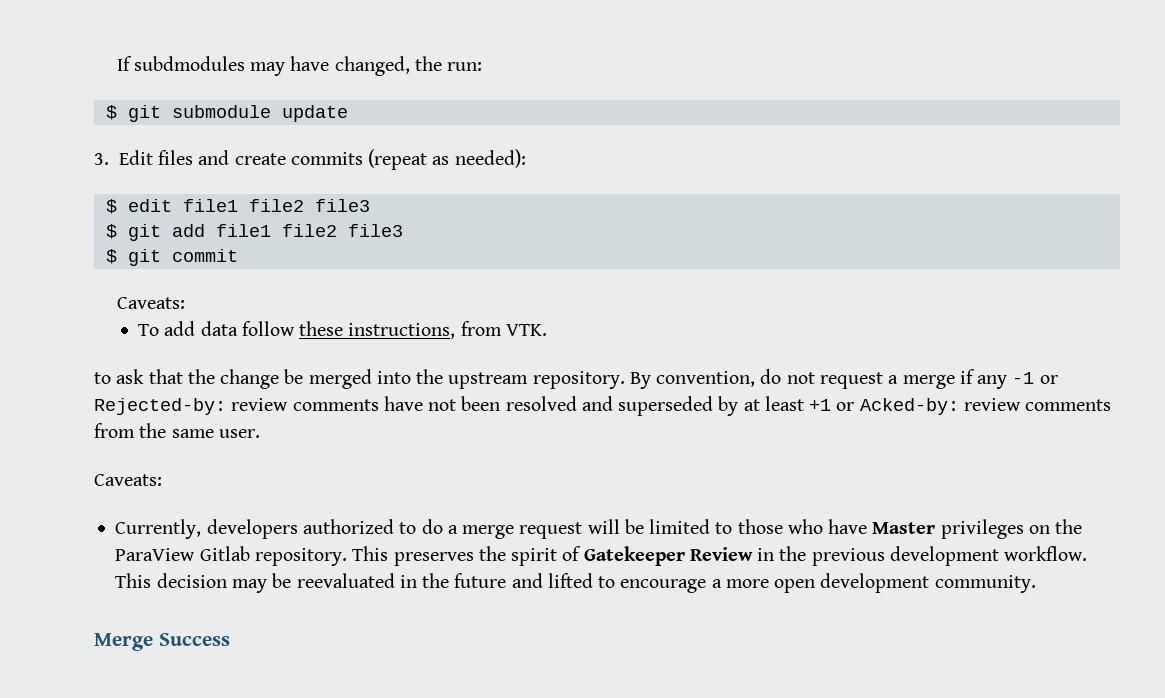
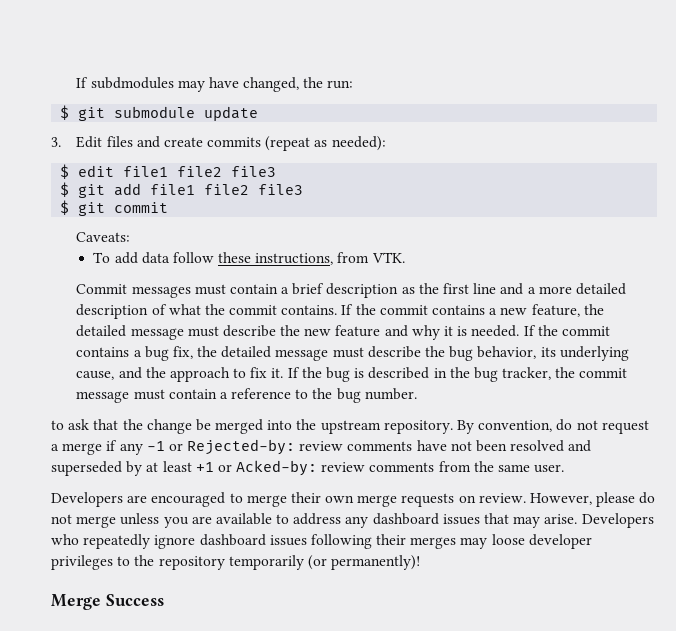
+ Commit messages must contain a brief description as the first line and a more detailed description of what the commit contains. If the commit contains a new feature, the detailed message must describe the new feature and why it is needed. If the commit contains a bug fix, the detailed message must describe the bug behavior, its underlying cause, and the approach to fix it. If the bug is described in the bug tracker, the commit message must contain a reference to the bug number.
  By convention, do not request a merge if any -1 or Rejected-by: review comments have not been resolved and superseded by at least +1 or Acked-by: review comments from the same user.
- Caveats:
- Currently, developers authorized to do a merge request will be limited to those who have Master privileges on the ParaView Gitlab repository. This preserves the spirit of Gatekeeper Review in the previous development workflow. This decision may be reevaluated in the future and lifted to encourage a more open development community.
+ Developers are encouraged to merge their own merge requests on review. However, please do not merge unless you are available to address any dashboard issues that may arise. Developers who repeatedly ignore dashboard issues following their merges may loose developer privileges to the repository temporarily (or permanently)!

